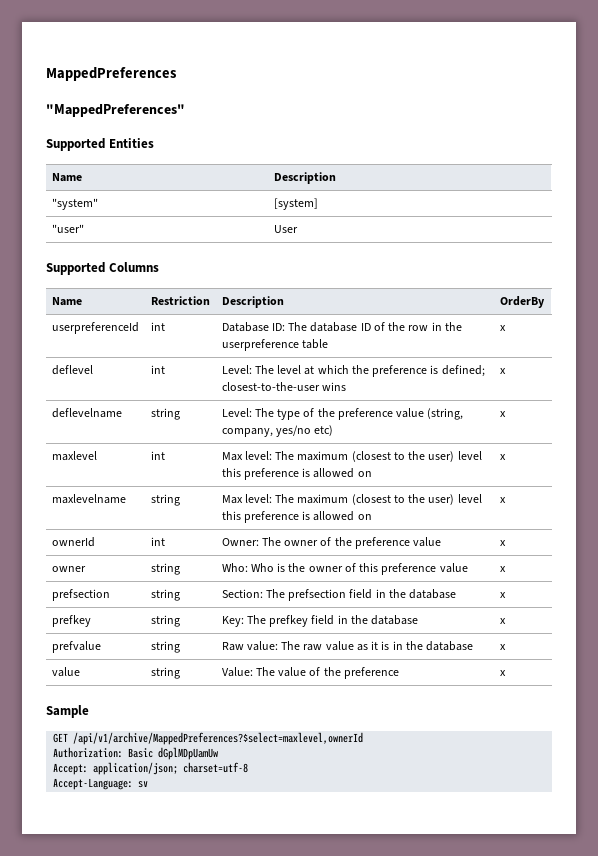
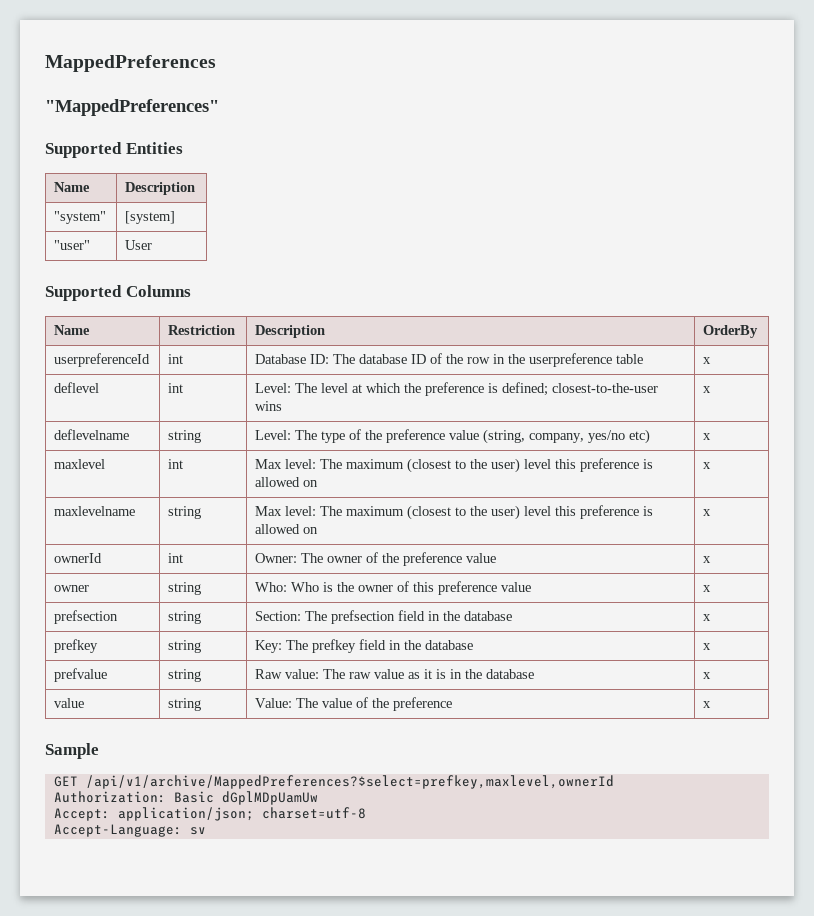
- GET /api/v1/archive/MappedPreferences?$select=maxlevel,ownerId
+ GET /api/v1/archive/MappedPreferences?$select=prefkey,maxlevel,ownerId

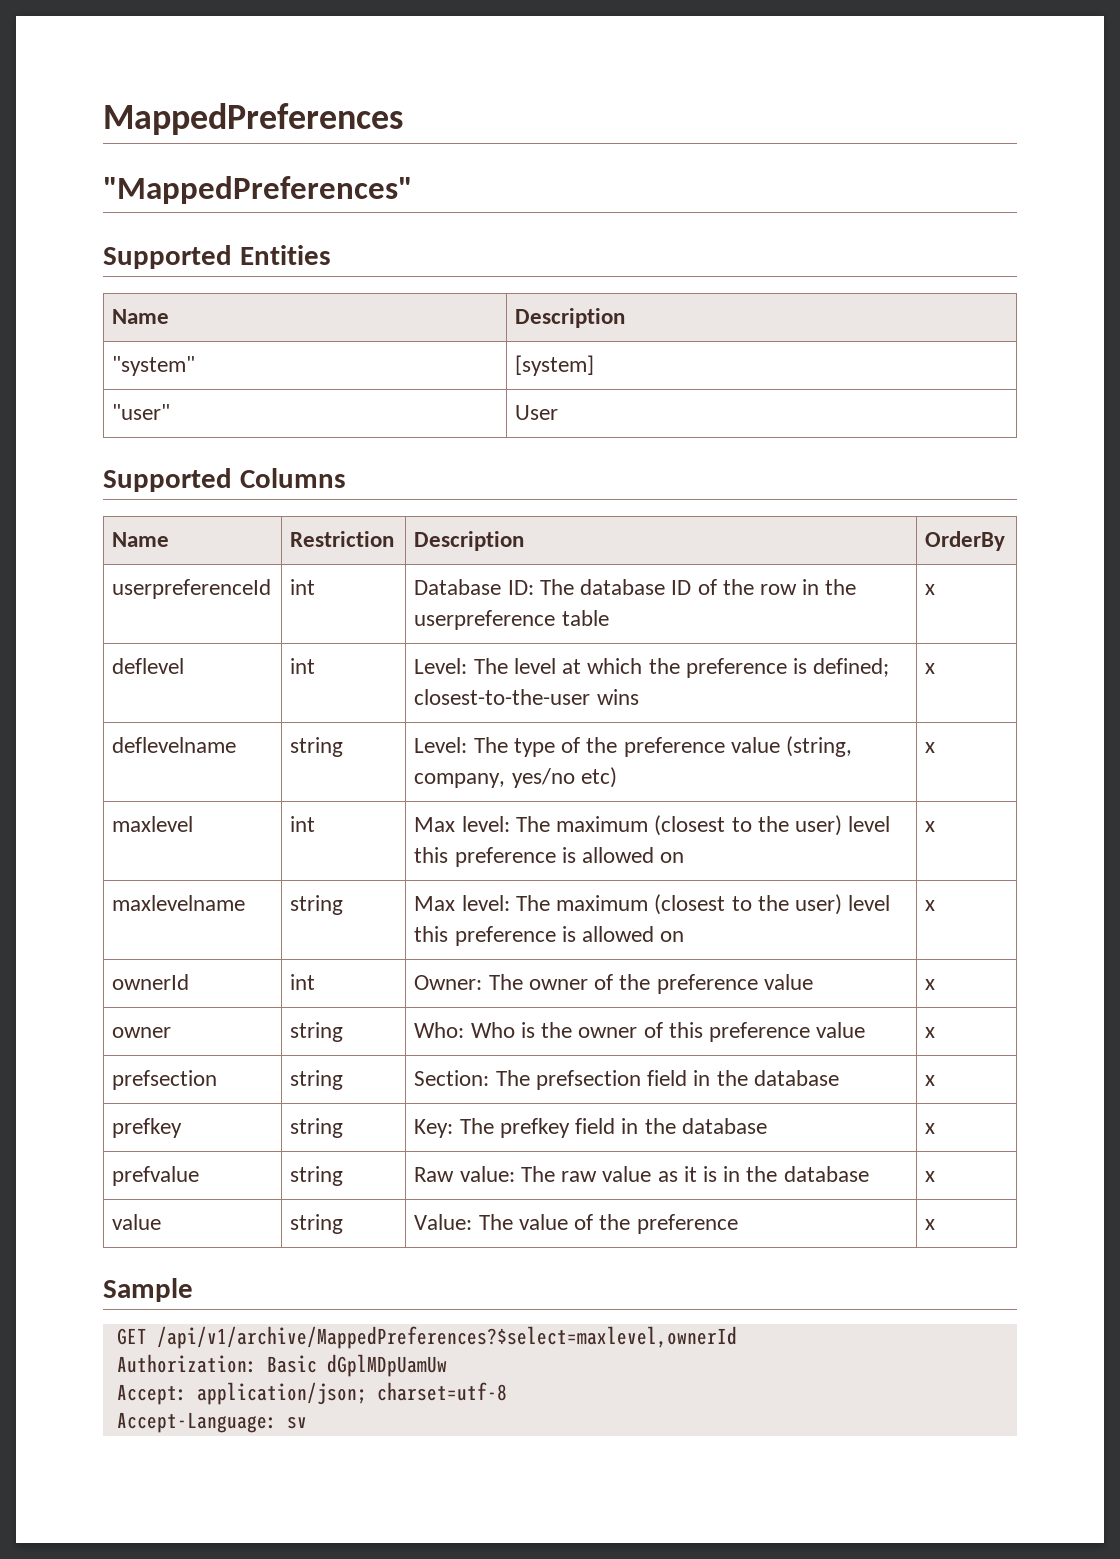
- GET /api/v1/archive/MappedPreferences?$select=prefkey,maxlevel,ownerId
+ GET /api/v1/archive/MappedPreferences?$select=maxlevel,ownerId

